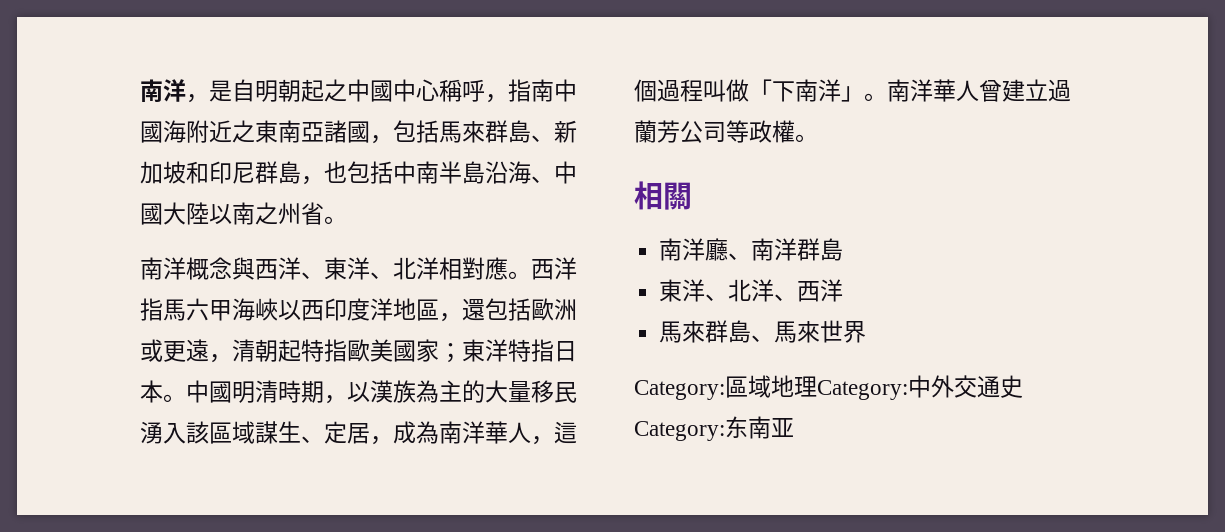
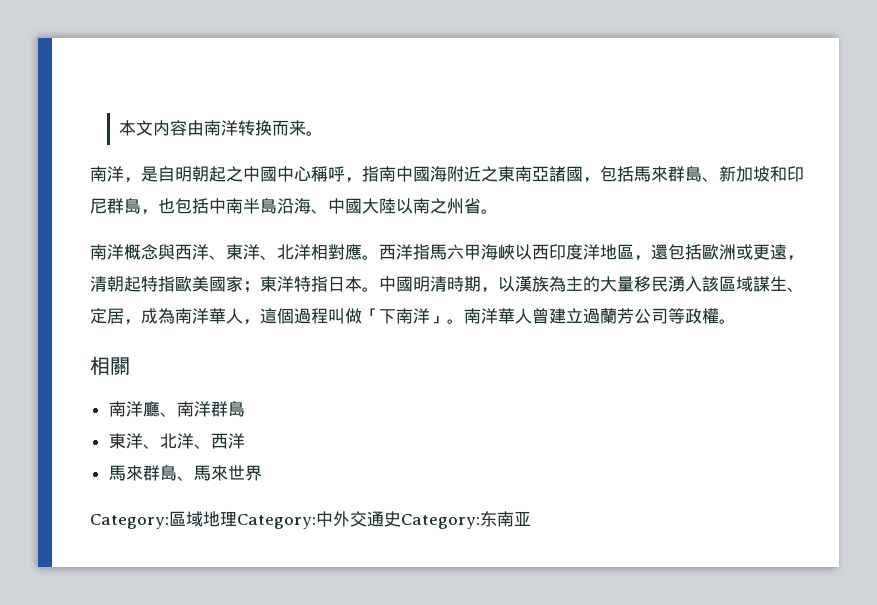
+ 本文内容由南洋转换而来。

